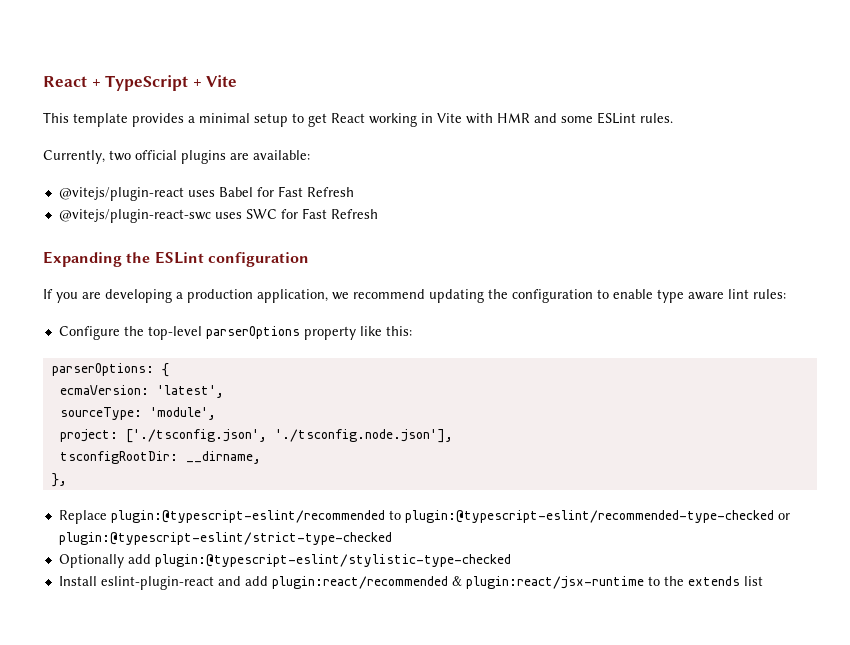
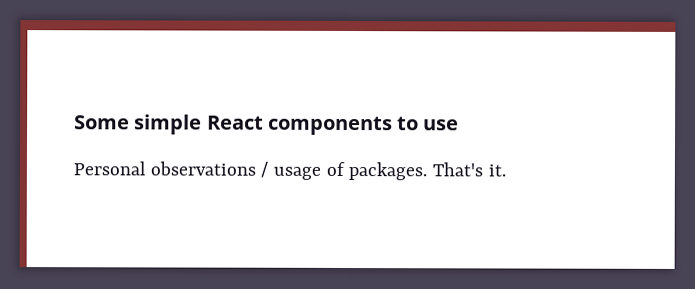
- React + TypeScript + Vite
- This template provides a minimal setup to get React working in Vite with HMR and some ESLint rules.
- Currently, two official plugins are available:
- @vitejs/plugin-react uses Babel for Fast Refresh
- @vitejs/plugin-react-swc uses SWC for Fast Refresh
- Expanding the ESLint configuration
- If you are developing a production application, we recommend updating the configuration to enable type aware lint rules:
- Configure the top-level parserOptions property like this:
- parserOptions: {
- ecmaVersion: 'latest',
- sourceType: 'module',
- project: ['./tsconfig.json', './tsconfig.node.json'],
- tsconfigRootDir: __dirname,
- },
- Replace plugin:@typescript-eslint/recommended to plugin:@typescript-eslint/recommended-type-checked or plugin:@typescript-eslint/strict-type-checked
- Optionally add plugin:@typescript-eslint/stylistic-type-checked
- Install eslint-plugin-react and add plugin:react/recommended & plugin:react/jsx-runtime to the extends list
+ Some simple React components to use
+ Personal observations / usage of packages. That's it.

